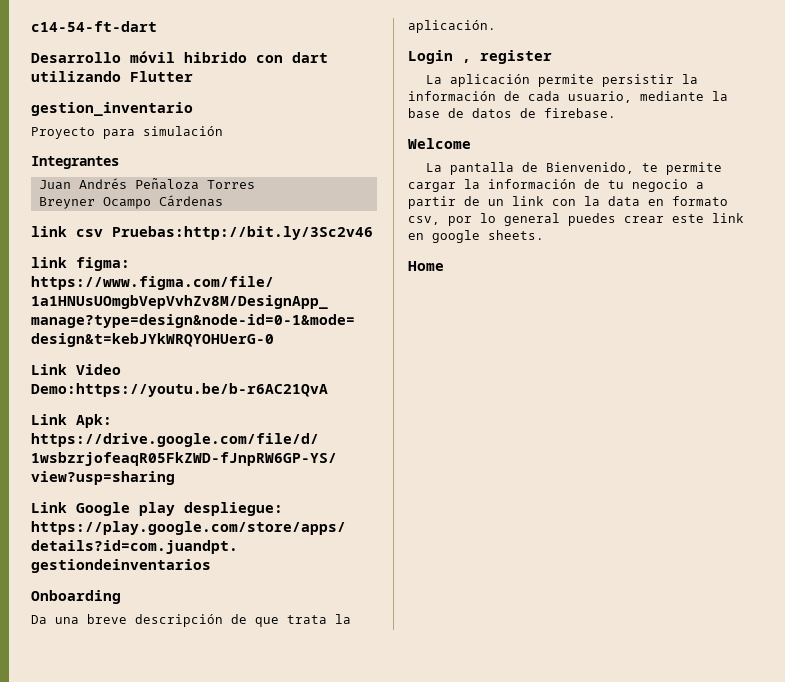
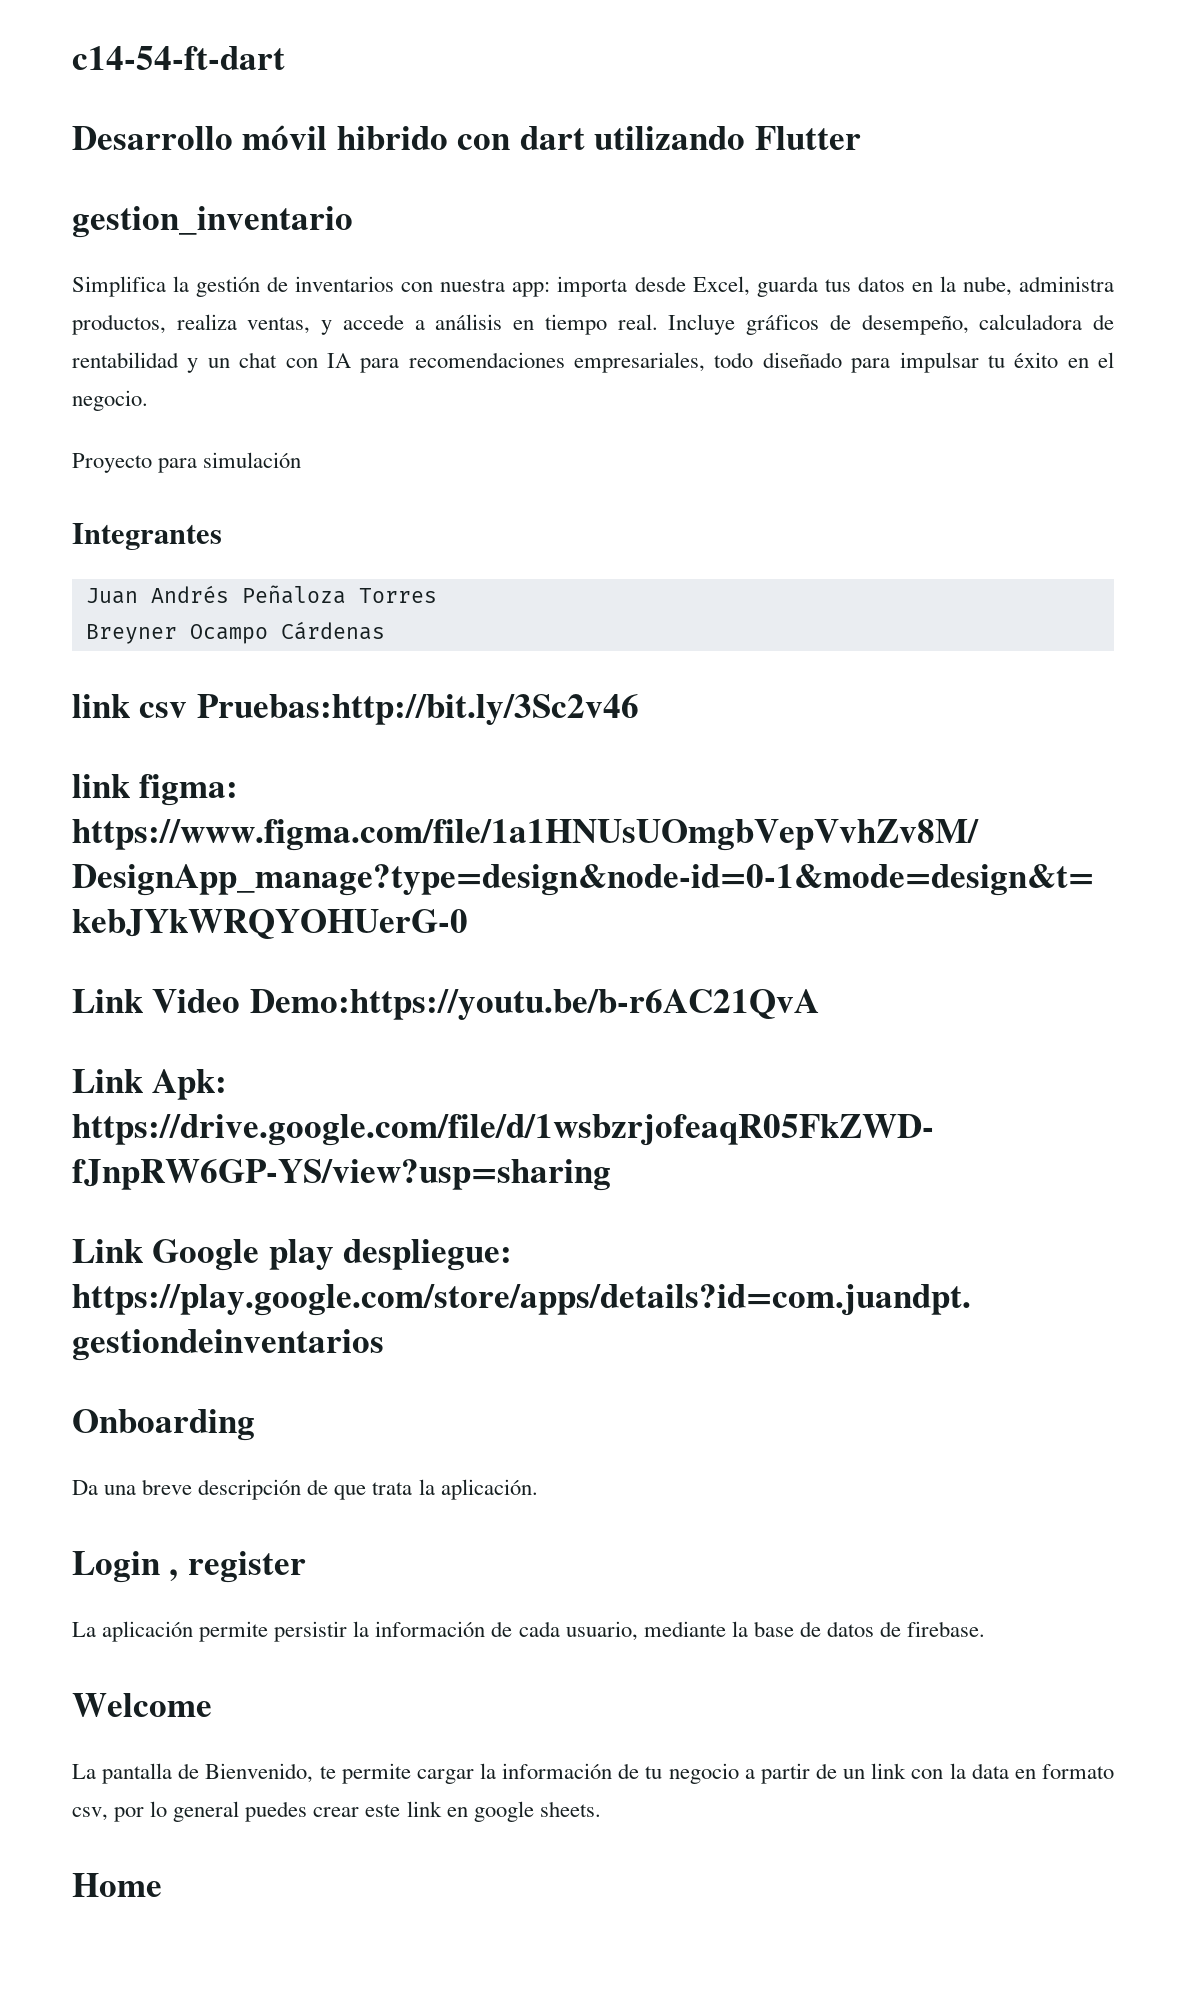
+ Simplifica la gestión de inventarios con nuestra app: importa desde Excel, guarda tus datos en la nube, administra productos, realiza ventas, y accede a análisis en tiempo real. Incluye gráficos de desempeño, calculadora de rentabilidad y un chat con IA para recomendaciones empresariales, todo diseñado para impulsar tu éxito en el negocio.

